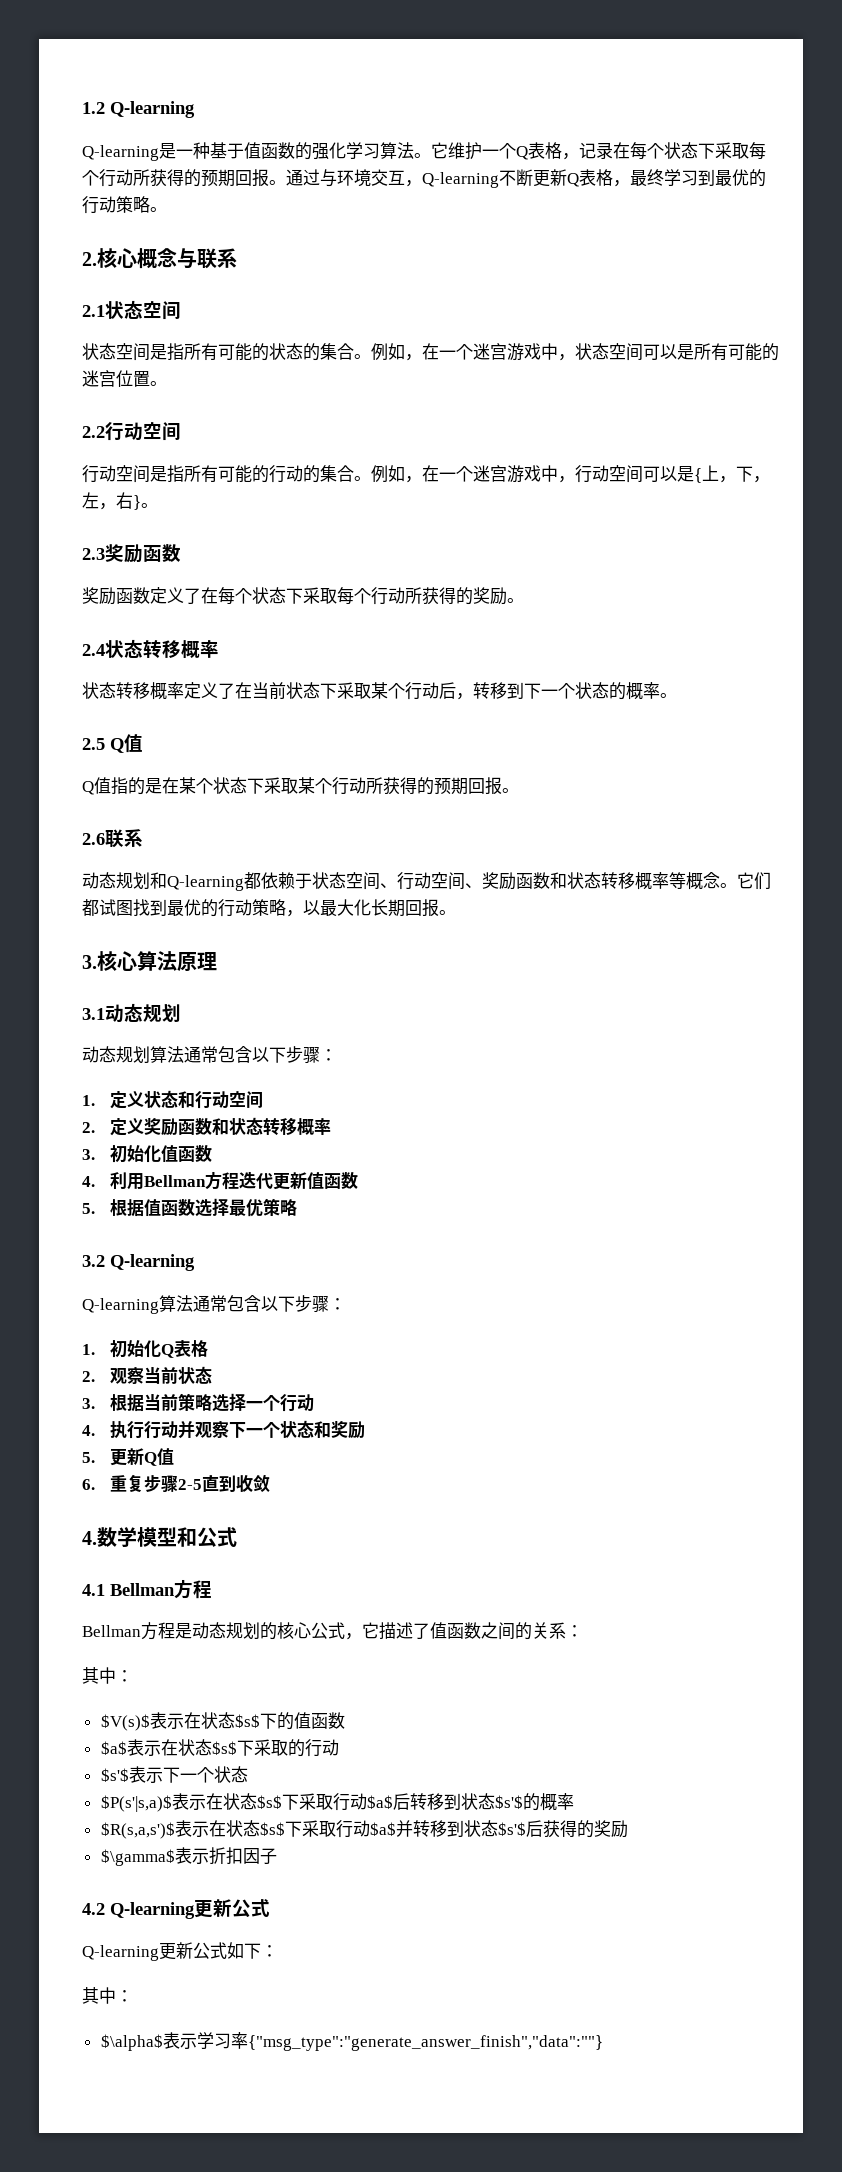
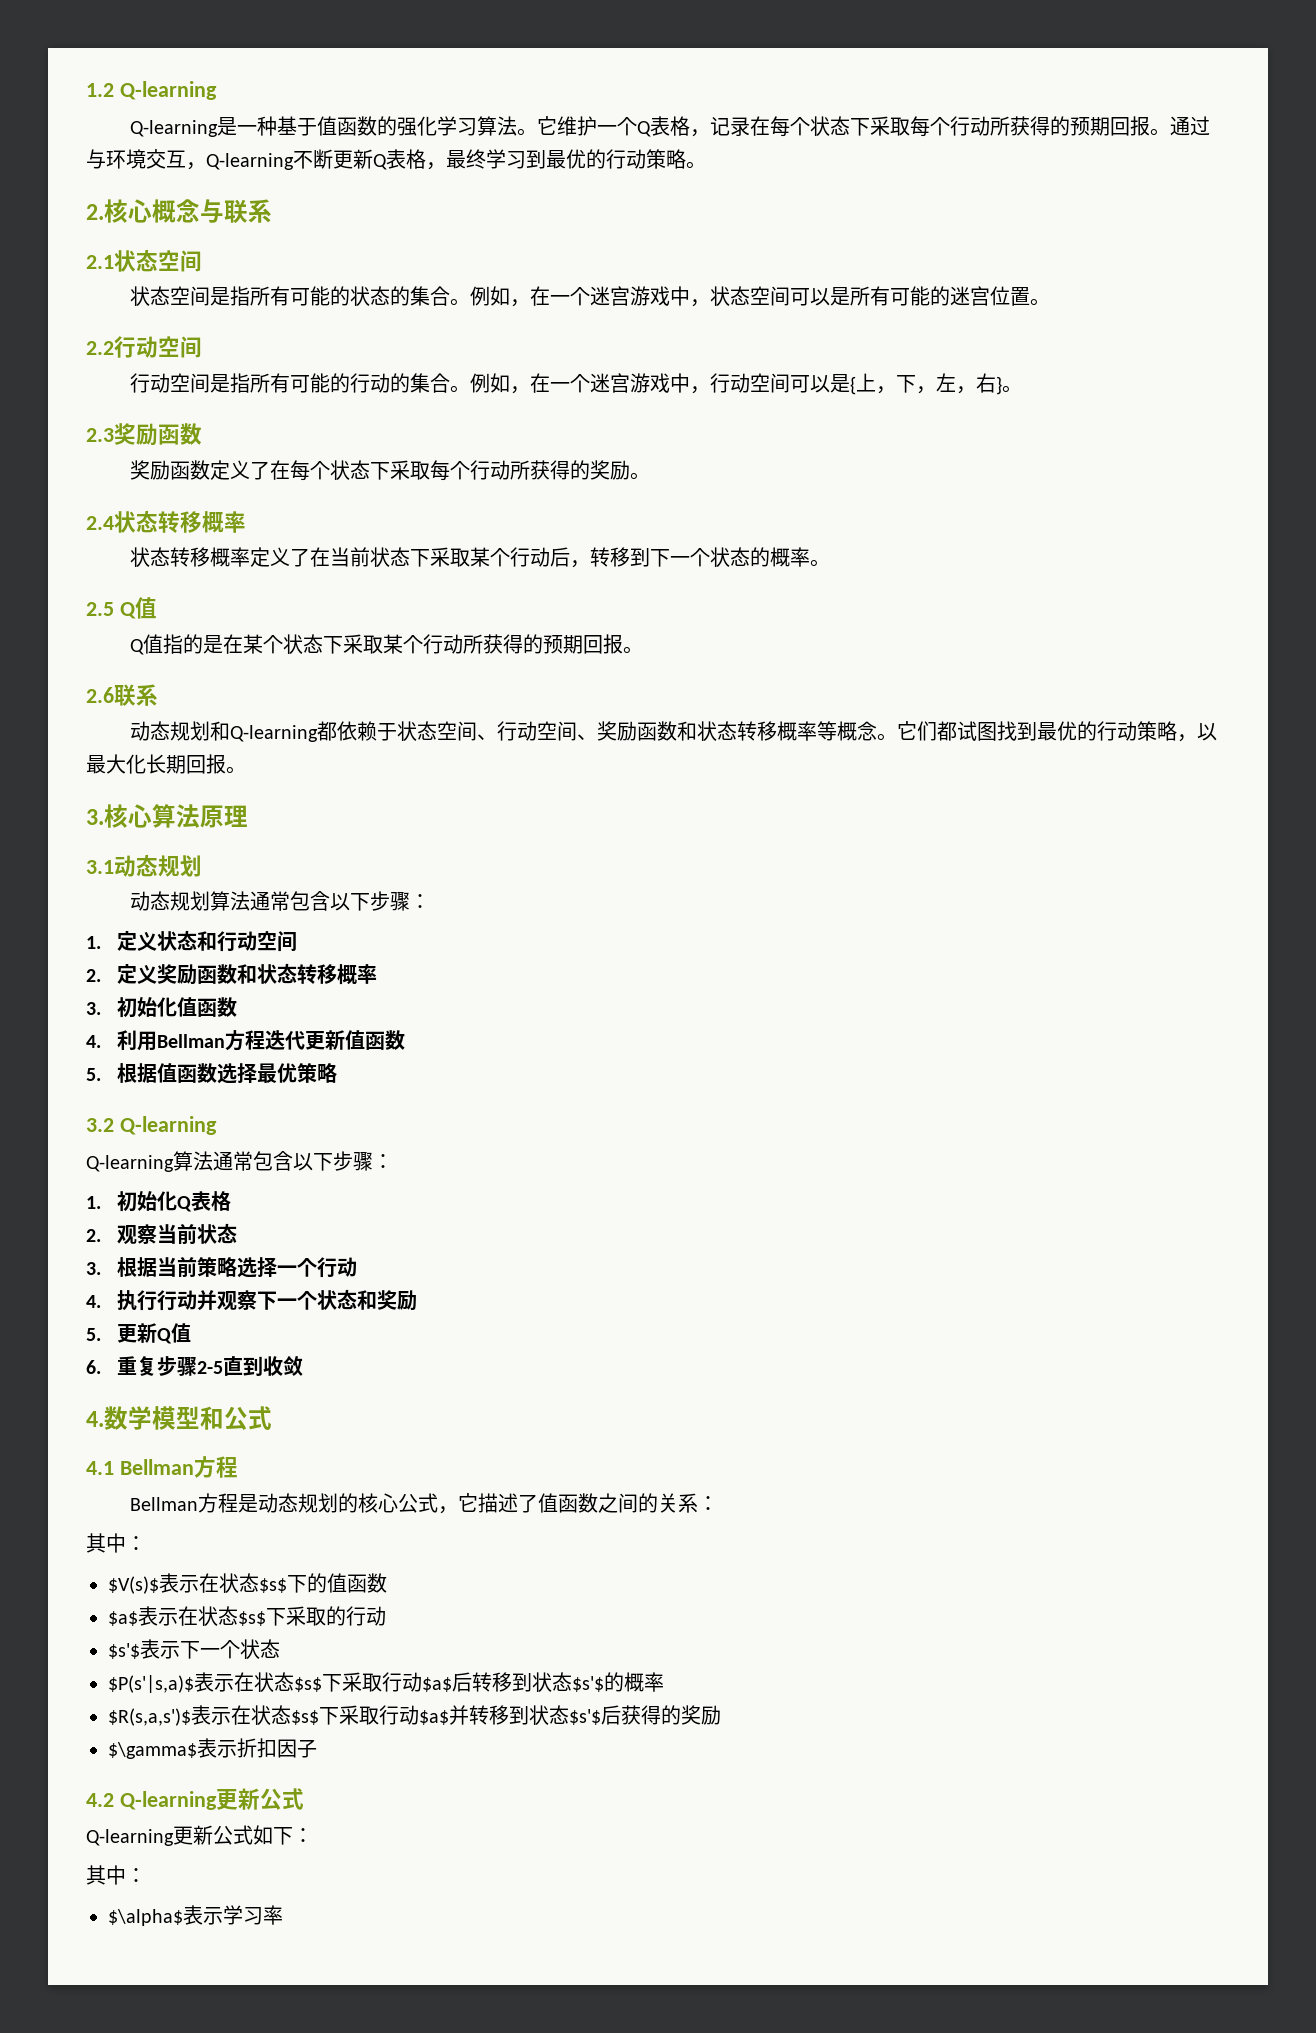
- $\alpha$表示学习率{"msg_type":"generate_answer_finish","data":""}
+ $\alpha$表示学习率

